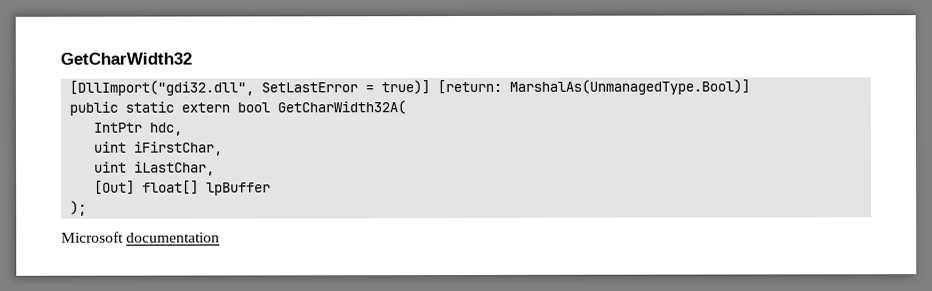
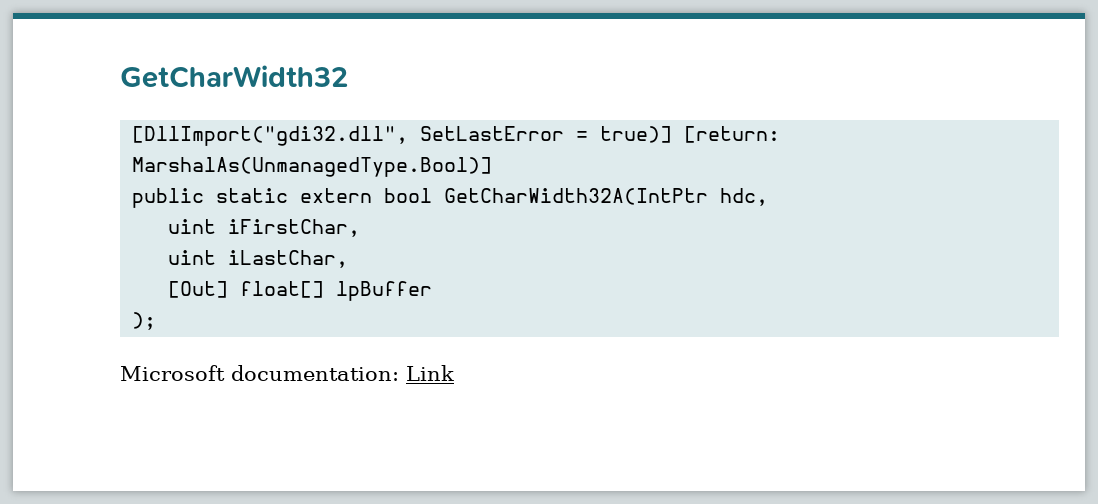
- public static extern bool GetCharWidth32A(
- IntPtr hdc,
+ public static extern bool GetCharWidth32A(IntPtr hdc,
- Microsoft documentation
+ Microsoft documentation: Link

